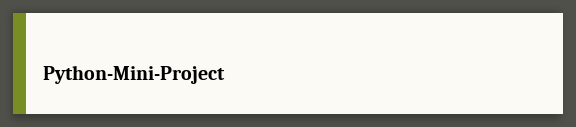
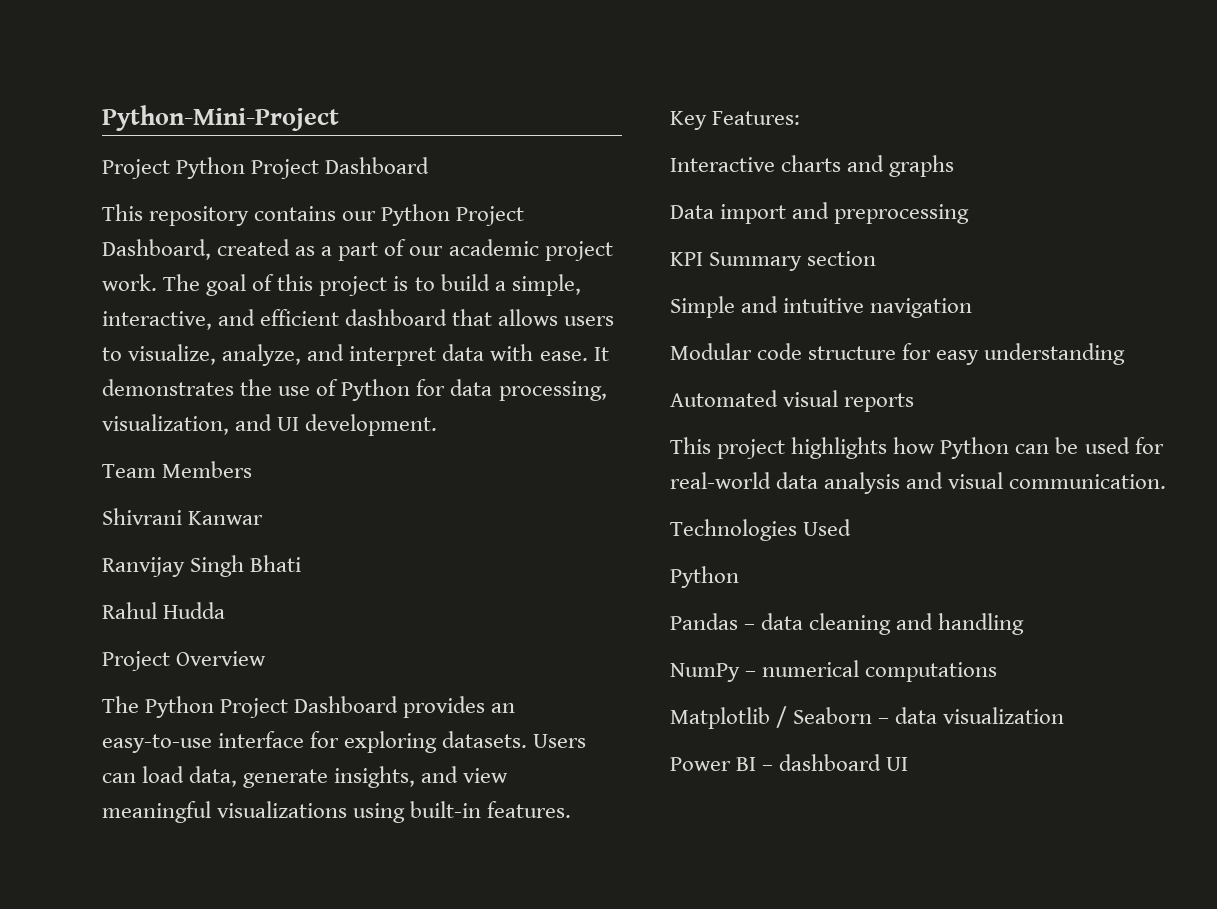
+ Project Python Project Dashboard
+ This repository contains our Python Project Dashboard, created as a part of our academic project work. The goal of this project is to build a simple, interactive, and efficient dashboard that allows users to visualize, analyze, and interpret data with ease. It demonstrates the use of Python for data processing, visualization, and UI development.
+ Team Members
+ Shivrani Kanwar
+ Ranvijay Singh Bhati
+ Rahul Hudda
+ Project Overview
+ The Python Project Dashboard provides an easy-to-use interface for exploring datasets. Users can load data, generate insights, and view meaningful visualizations using built-in features.
+ Key Features:
+ Interactive charts and graphs
+ Data import and preprocessing
+ KPI Summary section
+ Simple and intuitive navigation
+ Modular code structure for easy understanding
+ Automated visual reports
+ This project highlights how Python can be used for real-world data analysis and visual communication.
+ Technologies Used
+ Python
+ Pandas – data cleaning and handling
+ NumPy – numerical computations
+ Matplotlib / Seaborn – data visualization
+ Power BI – dashboard UI

